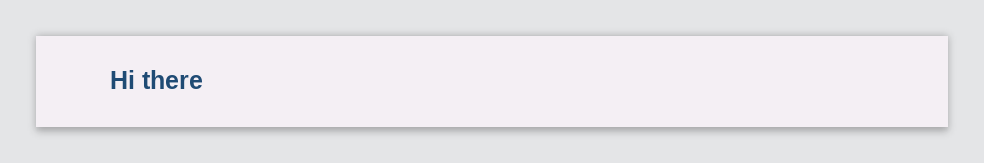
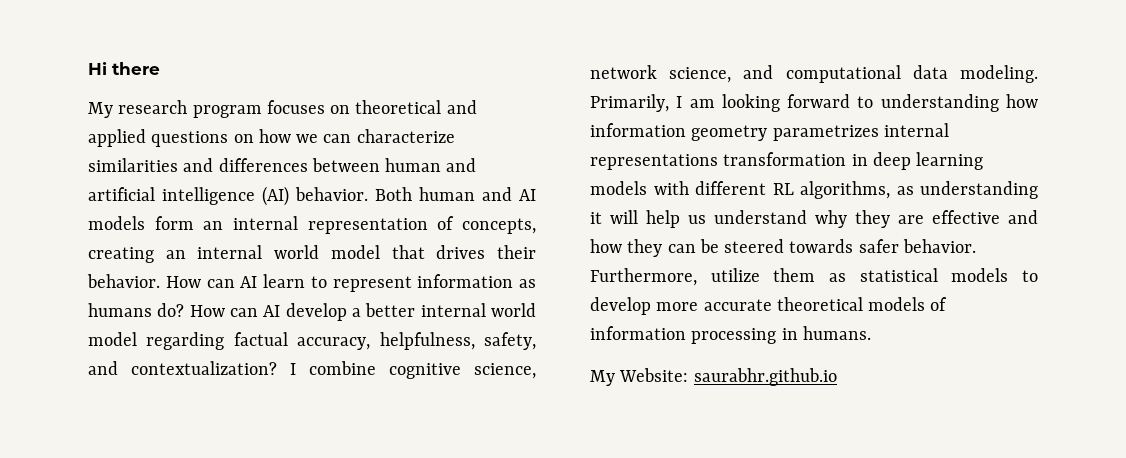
+ My research program focuses on theoretical and applied questions on how we can characterize similarities and differences between human and artificial intelligence (AI) behavior. Both human and AI models form an internal representation of concepts, creating an internal world model that drives their behavior. How can AI learn to represent information as humans do? How can AI develop a better internal world model regarding factual accuracy, helpfulness, safety, and contextualization? I combine cognitive science, network science, and computational data modeling. Primarily, I am looking forward to understanding how information geometry parametrizes internal representations transformation in deep learning models with different RL algorithms, as understanding it will help us understand why they are effective and how they can be steered towards safer behavior. Furthermore, utilize them as statistical models to develop more accurate theoretical models of information processing in humans.
+ My Website: saurabhr.github.io

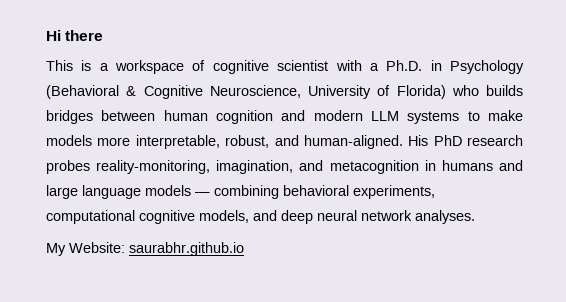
- My research program focuses on theoretical and applied questions on how we can characterize similarities and differences between human and artificial intelligence (AI) behavior. Both human and AI models form an internal representation of concepts, creating an internal world model that drives their behavior. How can AI learn to represent information as humans do? How can AI develop a better internal world model regarding factual accuracy, helpfulness, safety, and contextualization? I combine cognitive science, network science, and computational data modeling. Primarily, I am looking forward to understanding how information geometry parametrizes internal representations transformation in deep learning models with different RL algorithms, as understanding it will help us understand why they are effective and how they can be steered towards safer behavior. Furthermore, utilize them as statistical models to develop more accurate theoretical models of information processing in humans.
+ This is a workspace of cognitive scientist with a Ph.D. in Psychology (Behavioral & Cognitive Neuroscience, University of Florida) who builds bridges between human cognition and modern LLM systems to make models more interpretable, robust, and human-aligned. His PhD research probes reality-monitoring, imagination, and metacognition in humans and large language models — combining behavioral experiments, computational cognitive models, and deep neural network analyses.

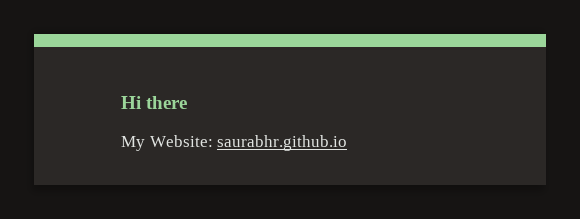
- This is a workspace of cognitive scientist with a Ph.D. in Psychology (Behavioral & Cognitive Neuroscience, University of Florida) who builds bridges between human cognition and modern LLM systems to make models more interpretable, robust, and human-aligned. His PhD research probes reality-monitoring, imagination, and metacognition in humans and large language models — combining behavioral experiments, computational cognitive models, and deep neural network analyses.

